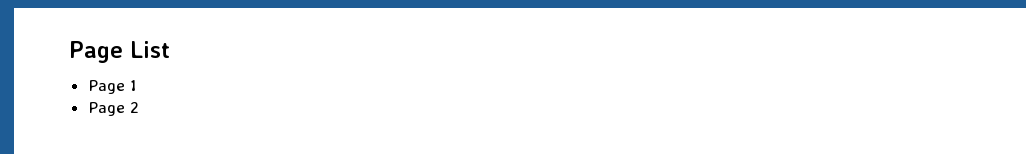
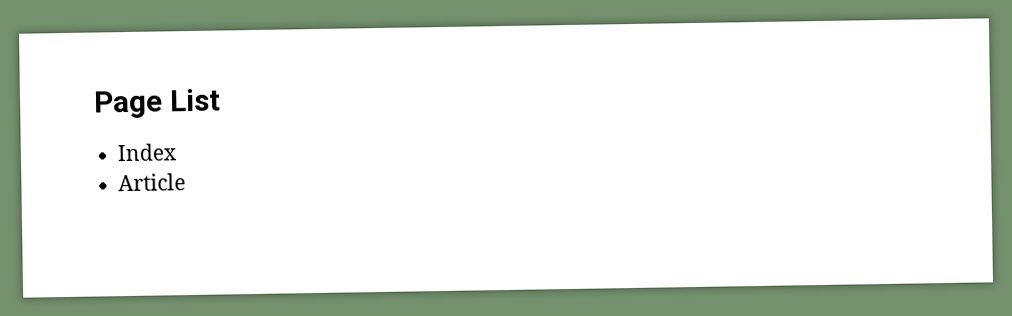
- Page 1
- Page 2
+ Index
+ Article

